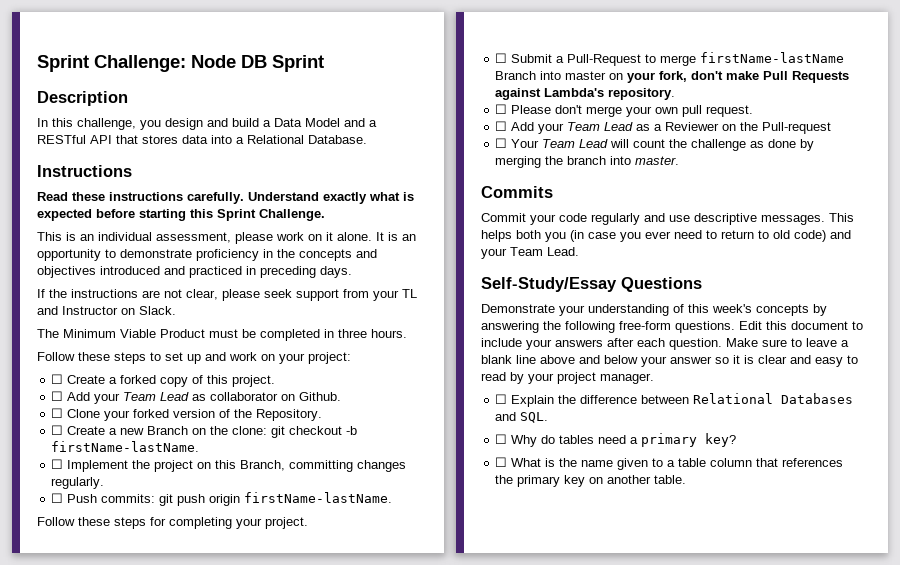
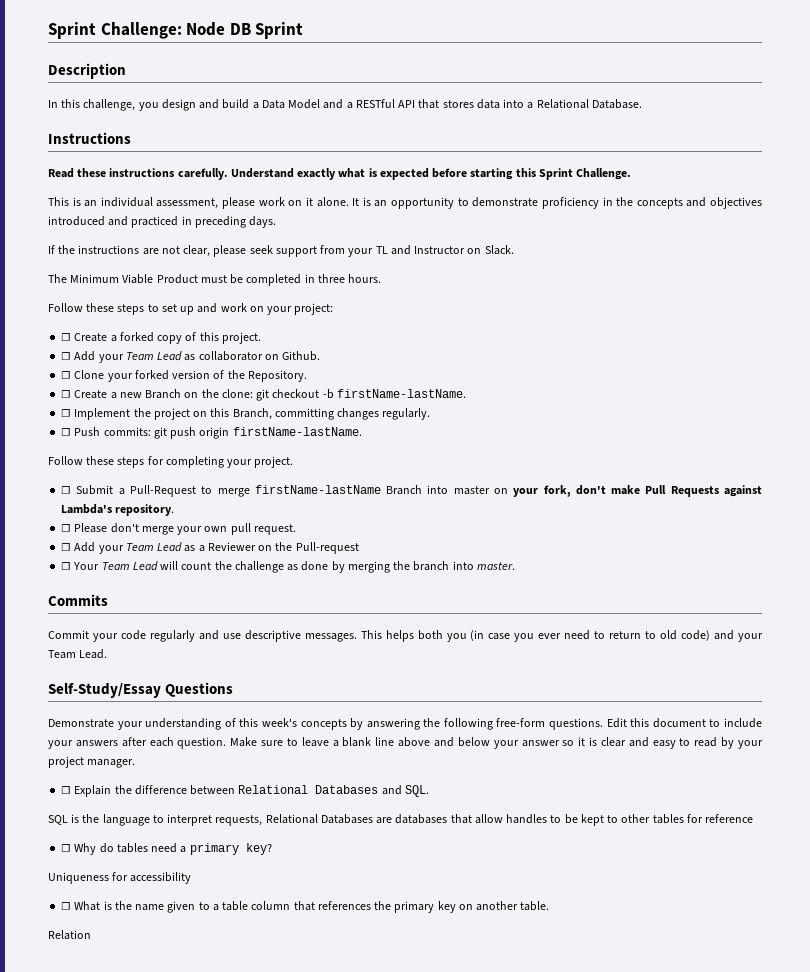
+ SQL is the language to interpret requests, Relational Databases are databases that allow handles to be kept to other tables for reference
+ Uniqueness for accessibility
+ Relation

